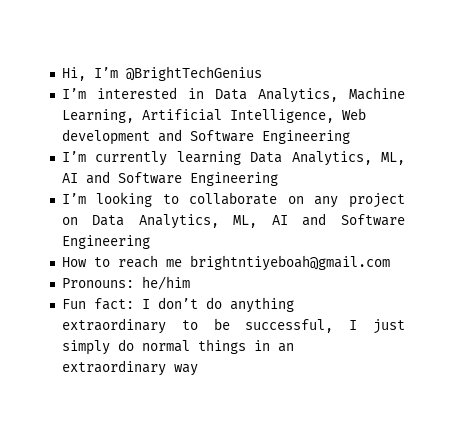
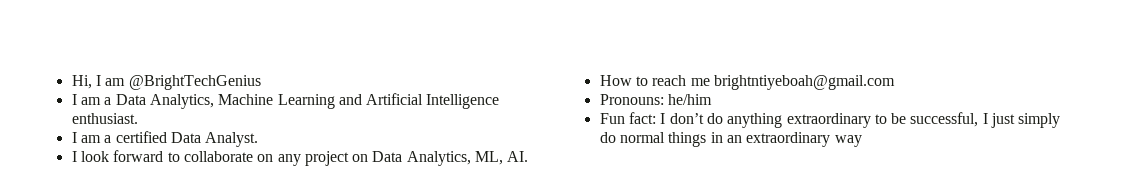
- Hi, I’m @BrightTechGenius
+ Hi, I am @BrightTechGenius
- I’m interested in Data Analytics, Machine Learning, Artificial Intelligence, Web development and Software Engineering
- I’m currently learning Data Analytics, ML, AI and Software Engineering
- I’m looking to collaborate on any project on Data Analytics, ML, AI and Software Engineering
+ I am a Data Analytics, Machine Learning and Artificial Intelligence enthusiast.
+ I am a certified Data Analyst.
+ I look forward to collaborate on any project on Data Analytics, ML, AI.

